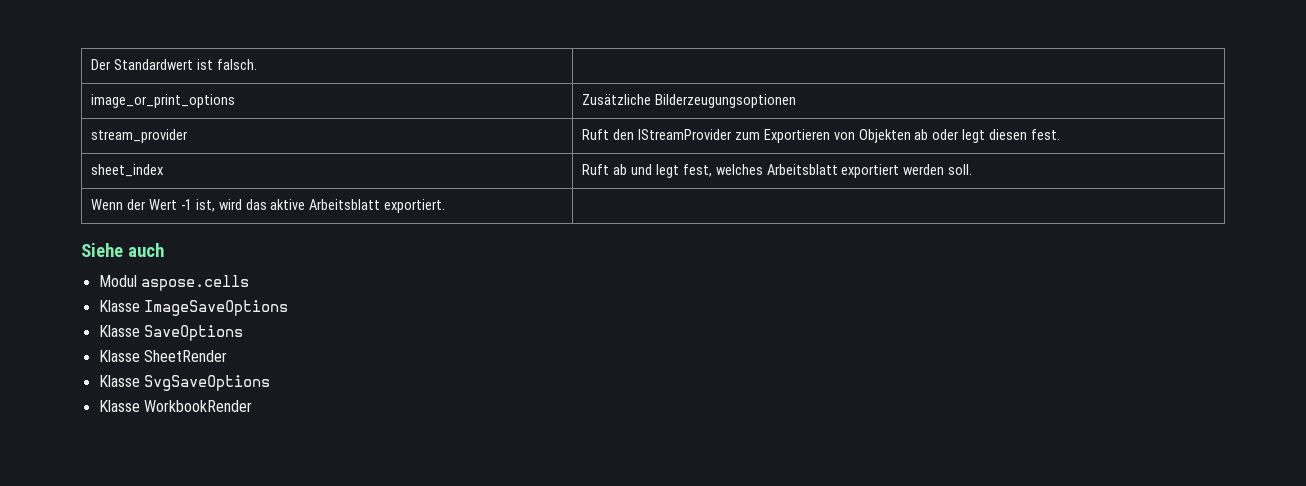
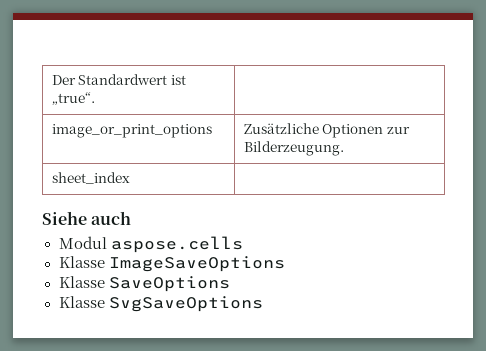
- Der Standardwert ist falsch. |
+ Der Standardwert ist „true“. |
- image_or_print_options | Zusätzliche Bilderzeugungsoptionen
- stream_provider | Ruft den IStreamProvider zum Exportieren von Objekten ab oder legt diesen fest.
- sheet_index | Ruft ab und legt fest, welches Arbeitsblatt exportiert werden soll.
- Wenn der Wert -1 ist, wird das aktive Arbeitsblatt exportiert. |
+ image_or_print_options | Zusätzliche Optionen zur Bilderzeugung.
+ sheet_index |
- Klasse SheetRender
- Klasse WorkbookRender

